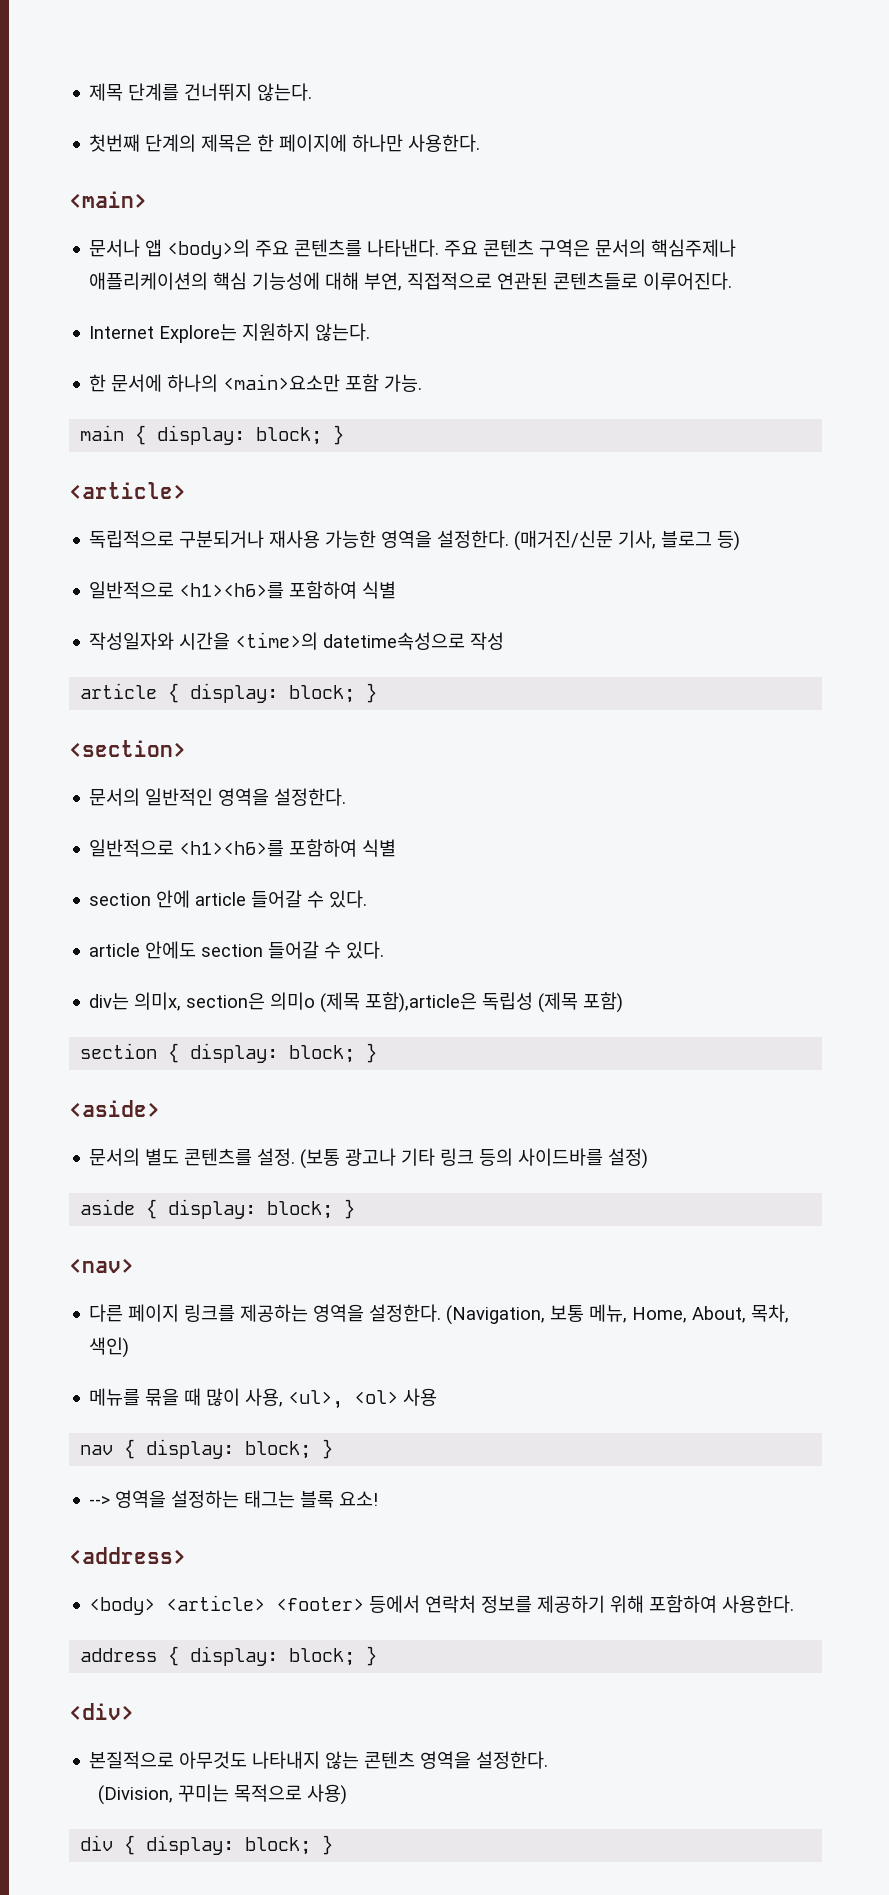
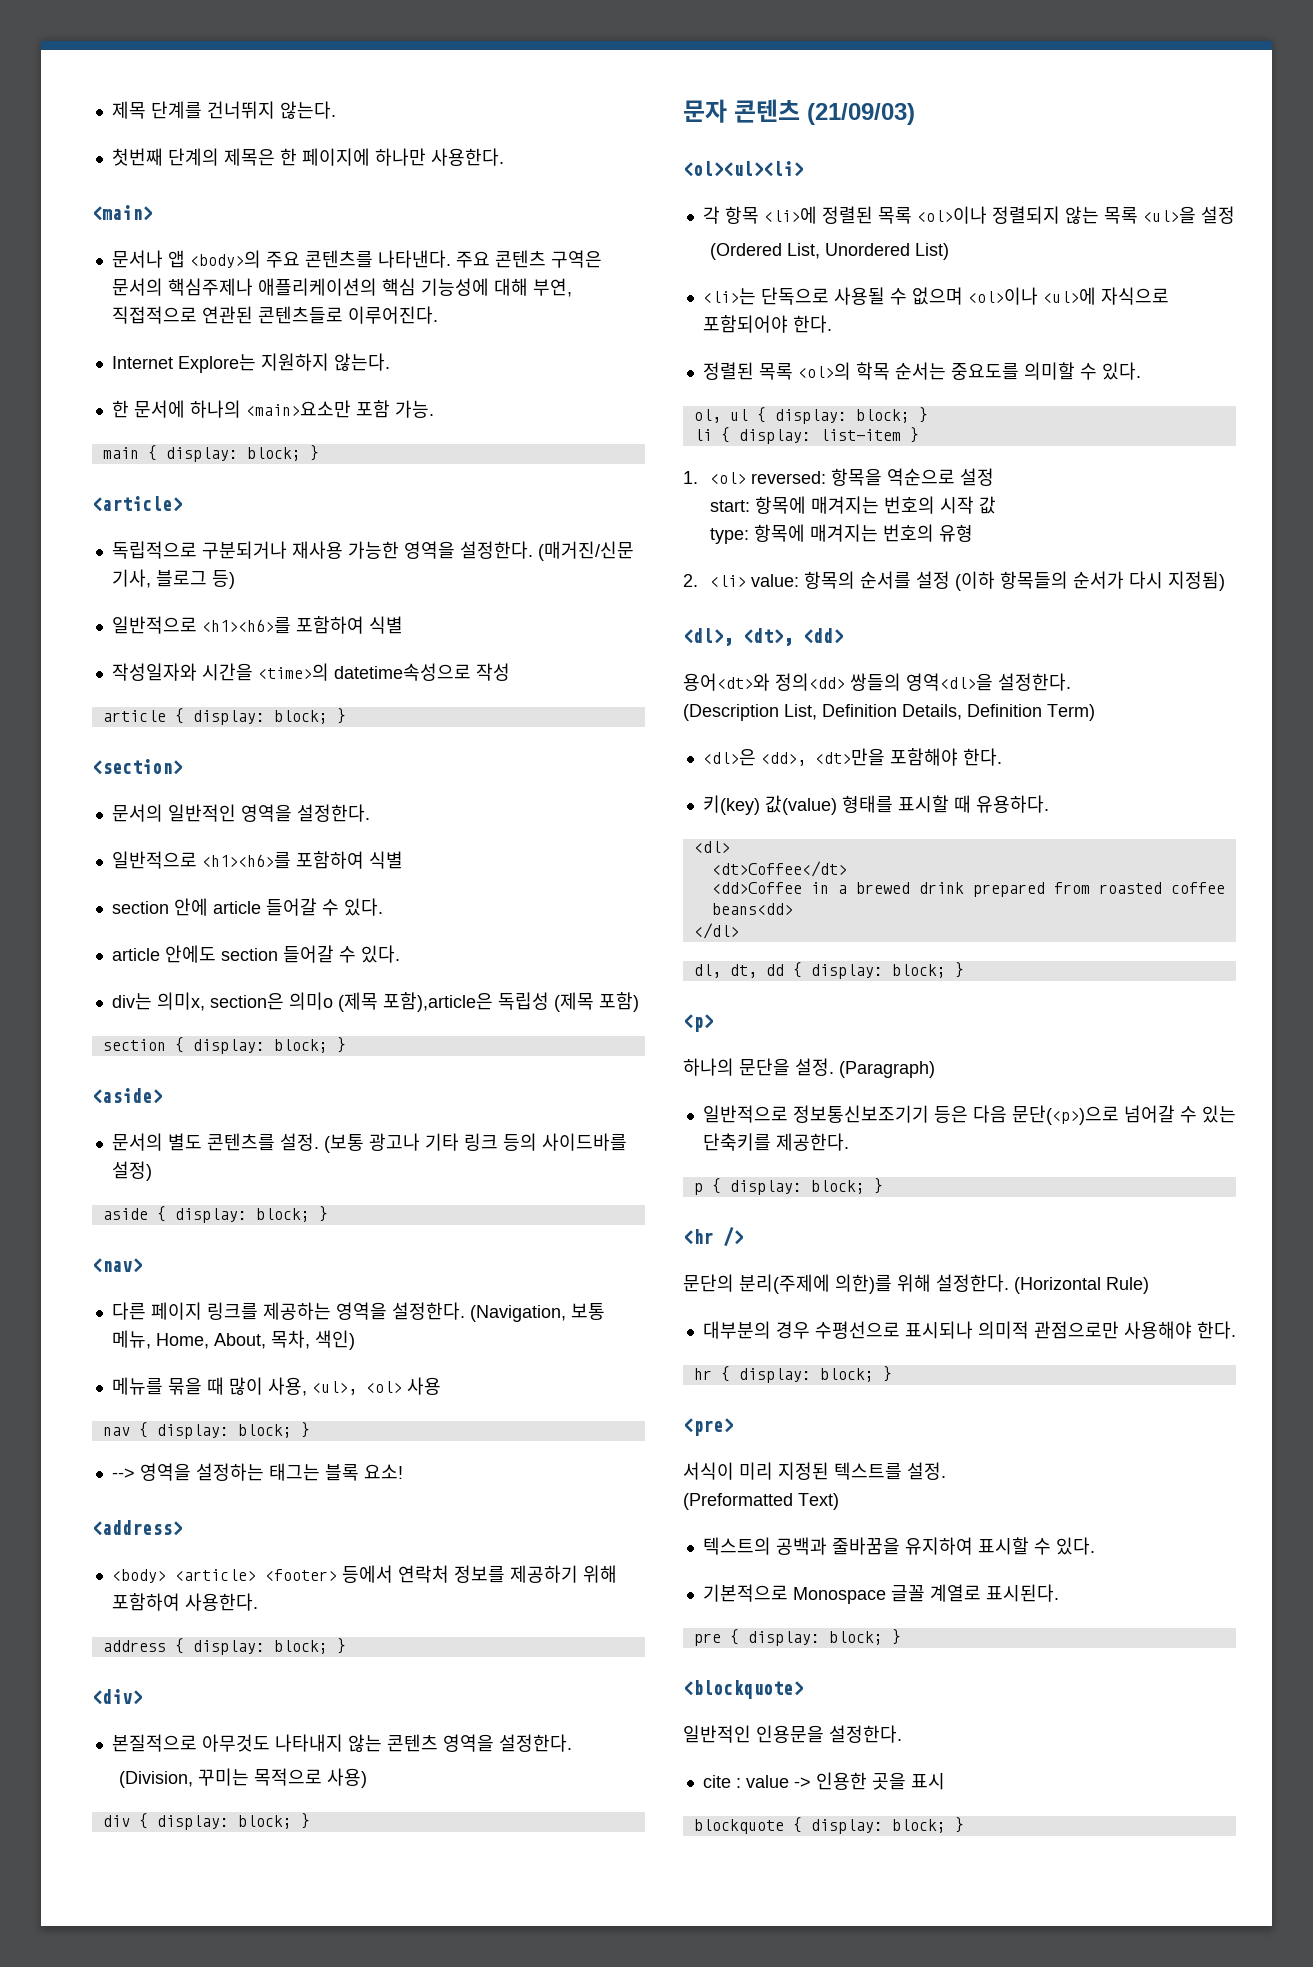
+ 문자 콘텐츠 (21/09/03)
+ <ol><ul><li>
+ 각 항목 <li>에 정렬된 목록 <ol>이나 정렬되지 않는 목록 <ul>을 설정
+ (Ordered List, Unordered List)
+ <li>는 단독으로 사용될 수 없으며 <ol>이나 <ul>에 자식으로 포함되어야 한다.
+ 정렬된 목록 <ol>의 학목 순서는 중요도를 의미할 수 있다.
+ ol, ul { display: block; }
+ li { display: list-item }
+ 1. <ol> reversed: 항목을 역순으로 설정
+ start: 항목에 매겨지는 번호의 시작 값
+ type: 항목에 매겨지는 번호의 유형
+ 2. <li> value: 항목의 순서를 설정 (이하 항목들의 순서가 다시 지정됨)
+ <dl>, <dt>, <dd>
+ 용어<dt>와 정의<dd> 쌍들의 영역<dl>을 설정한다.
+ (Description List, Definition Details, Definition Term)
+ <dl>은 <dd>, <dt>만을 포함해야 한다.
+ 키(key) 값(value) 형태를 표시할 때 유용하다.
+ <dl>
+ <dt>Coffee</dt>
+ <dd>Coffee in a brewed drink prepared from roasted coffee beans<dd>
+ </dl>
+ dl, dt, dd { display: block; }
+ <p>
+ 하나의 문단을 설정. (Paragraph)
+ 일반적으로 정보통신보조기기 등은 다음 문단(<p>)으로 넘어갈 수 있는 단축키를 제공한다.
+ p { display: block; }
+ <hr />
+ 문단의 분리(주제에 의한)를 위해 설정한다. (Horizontal Rule)
+ 대부분의 경우 수평선으로 표시되나 의미적 관점으로만 사용해야 한다.
+ hr { display: block; }
+ <pre>
+ 서식이 미리 지정된 텍스트를 설정.
+ (Preformatted Text)
+ 텍스트의 공백과 줄바꿈을 유지하여 표시할 수 있다.
+ 기본적으로 Monospace 글꼴 계열로 표시된다.
+ pre { display: block; }
+ <blockquote>
+ 일반적인 인용문을 설정한다.
+ cite : value -> 인용한 곳을 표시
+ blockquote { display: block; }

